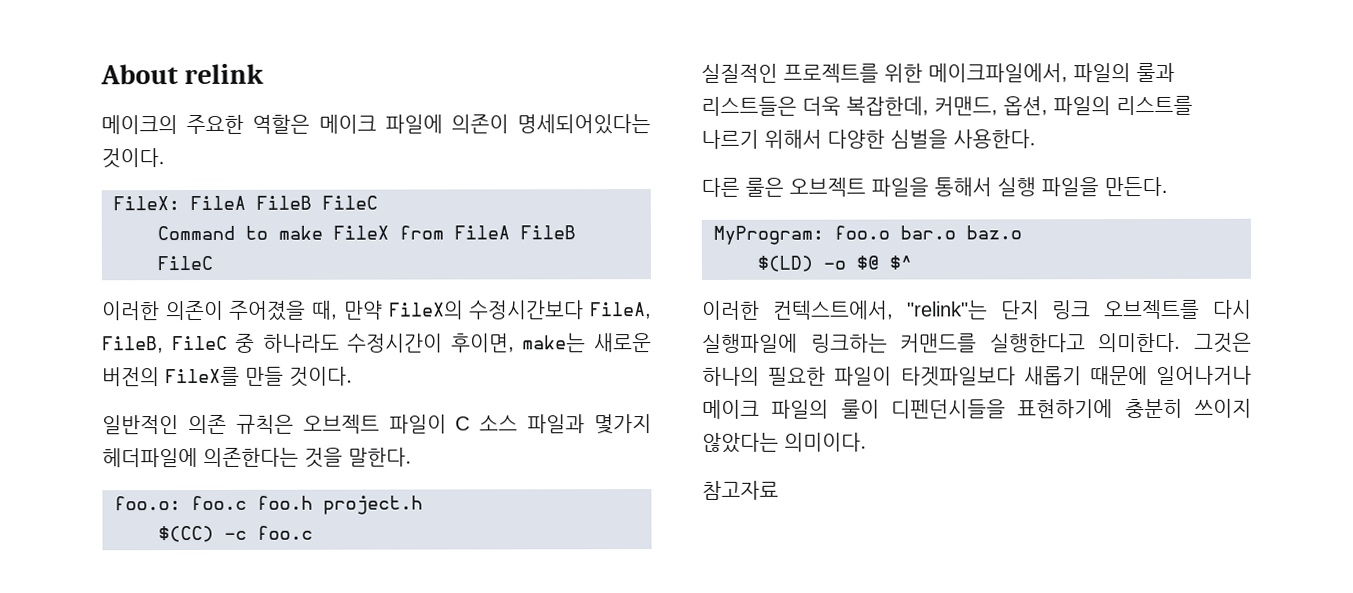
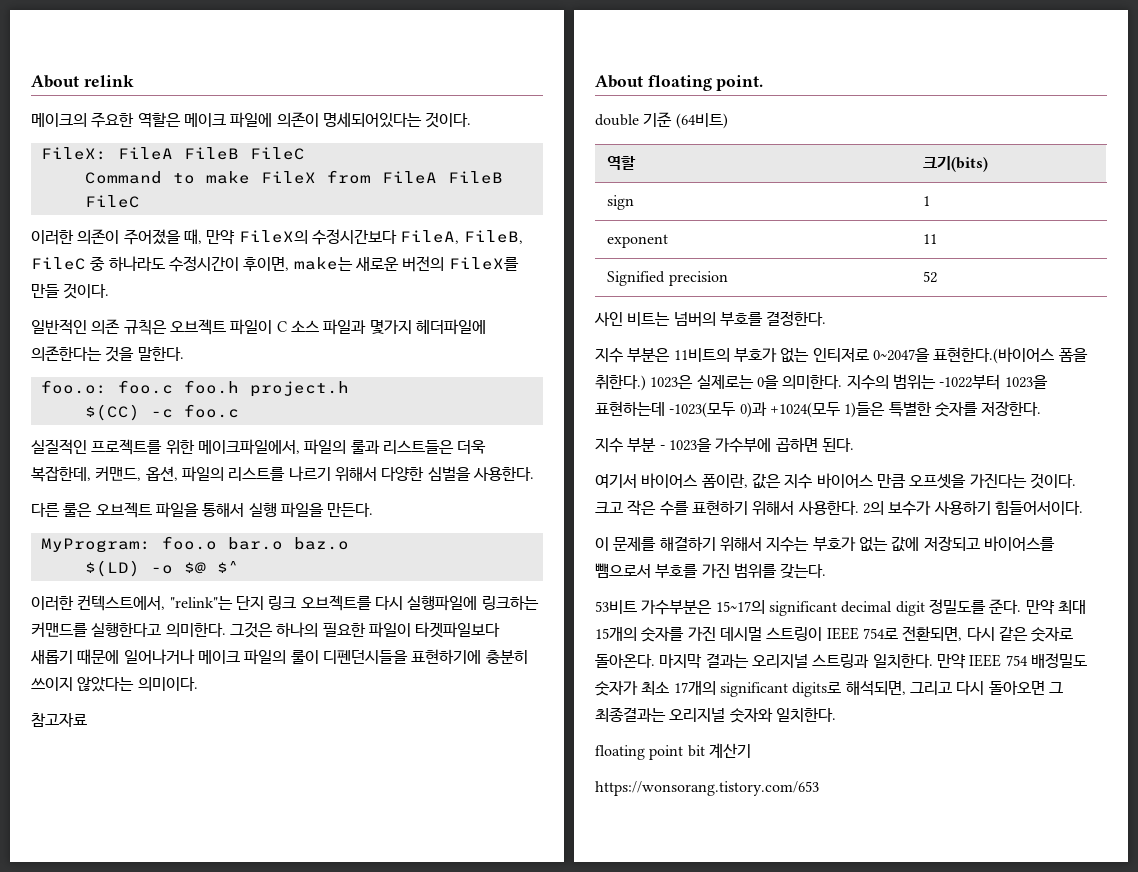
+ About floating point.
+ double 기준 (64비트)
+ 역할 | 크기(bits)
+ sign | 1
+ exponent | 11
+ Signified precision | 52
+ 사인 비트는 넘버의 부호를 결정한다.
+ 지수 부분은 11비트의 부호가 없는 인티저로 0~2047을 표현한다.(바이어스 폼을 취한다.) 1023은 실제로는 0을 의미한다. 지수의 범위는 -1022부터 1023을 표현하는데 -1023(모두 0)과 +1024(모두 1)들은 특별한 숫자를 저장한다.
+ 지수 부분 - 1023을 가수부에 곱하면 된다.
+ 여기서 바이어스 폼이란, 값은 지수 바이어스 만큼 오프셋을 가진다는 것이다. 크고 작은 수를 표현하기 위해서 사용한다. 2의 보수가 사용하기 힘들어서이다.
+ 이 문제를 해결하기 위해서 지수는 부호가 없는 값에 저장되고 바이어스를 뺌으로서 부호를 가진 범위를 갖는다.
+ 53비트 가수부분은 15~17의 significant decimal digit 정밀도를 준다. 만약 최대 15개의 숫자를 가진 데시멀 스트링이 IEEE 754로 전환되면, 다시 같은 숫자로 돌아온다. 마지막 결과는 오리지널 스트링과 일치한다. 만약 IEEE 754 배정밀도 숫자가 최소 17개의 significant digits로 해석되면, 그리고 다시 돌아오면 그 최종결과는 오리지널 숫자와 일치한다.
+ floating point bit 계산기
+ https://wonsorang.tistory.com/653

